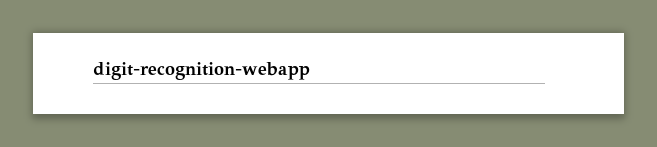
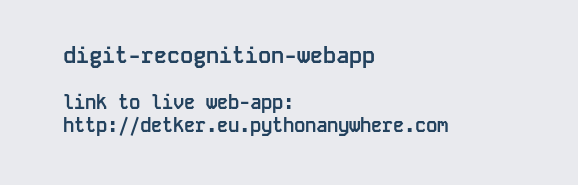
+ link to live web-app: http://detker.eu.pythonanywhere.com

